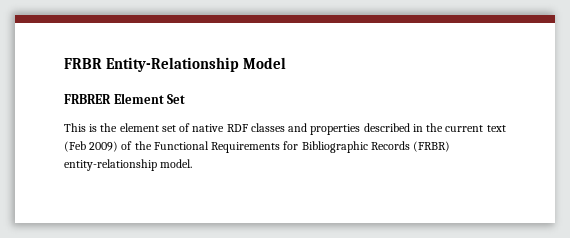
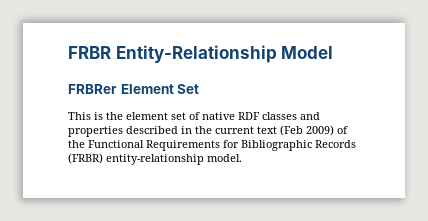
- FRBRER Element Set
+ FRBRer Element Set

